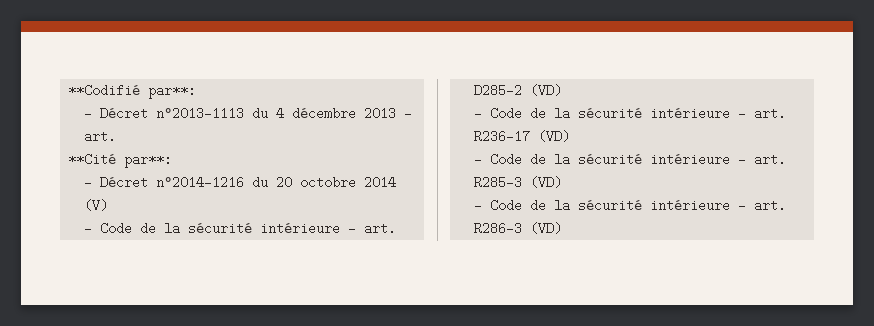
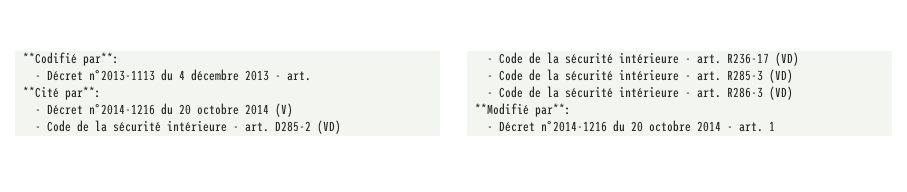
+ **Modifié par**:
+ - Décret n°2014-1216 du 20 octobre 2014 - art. 1

